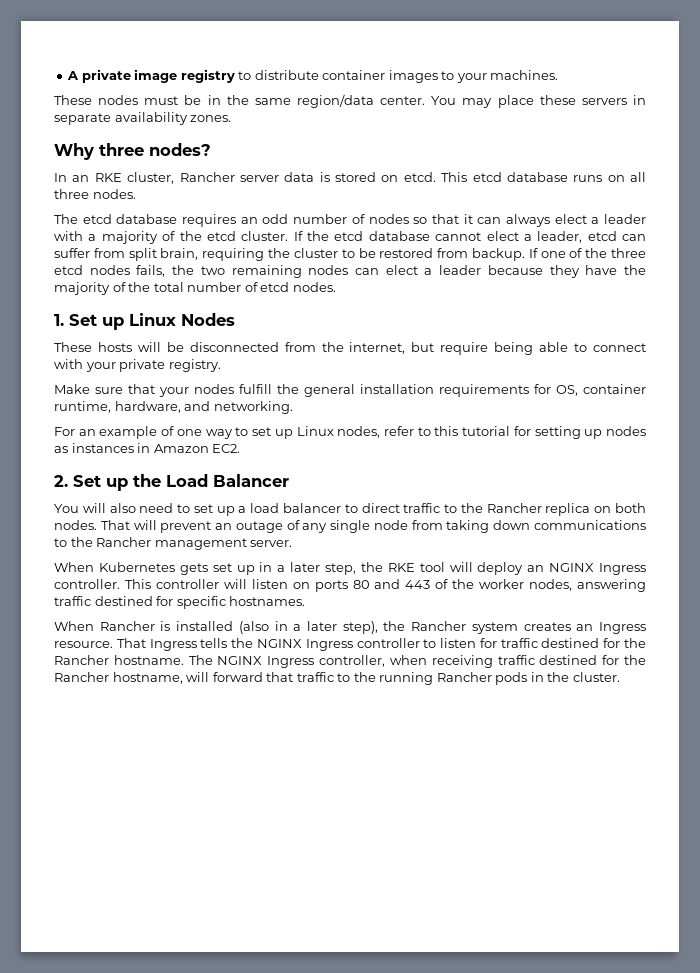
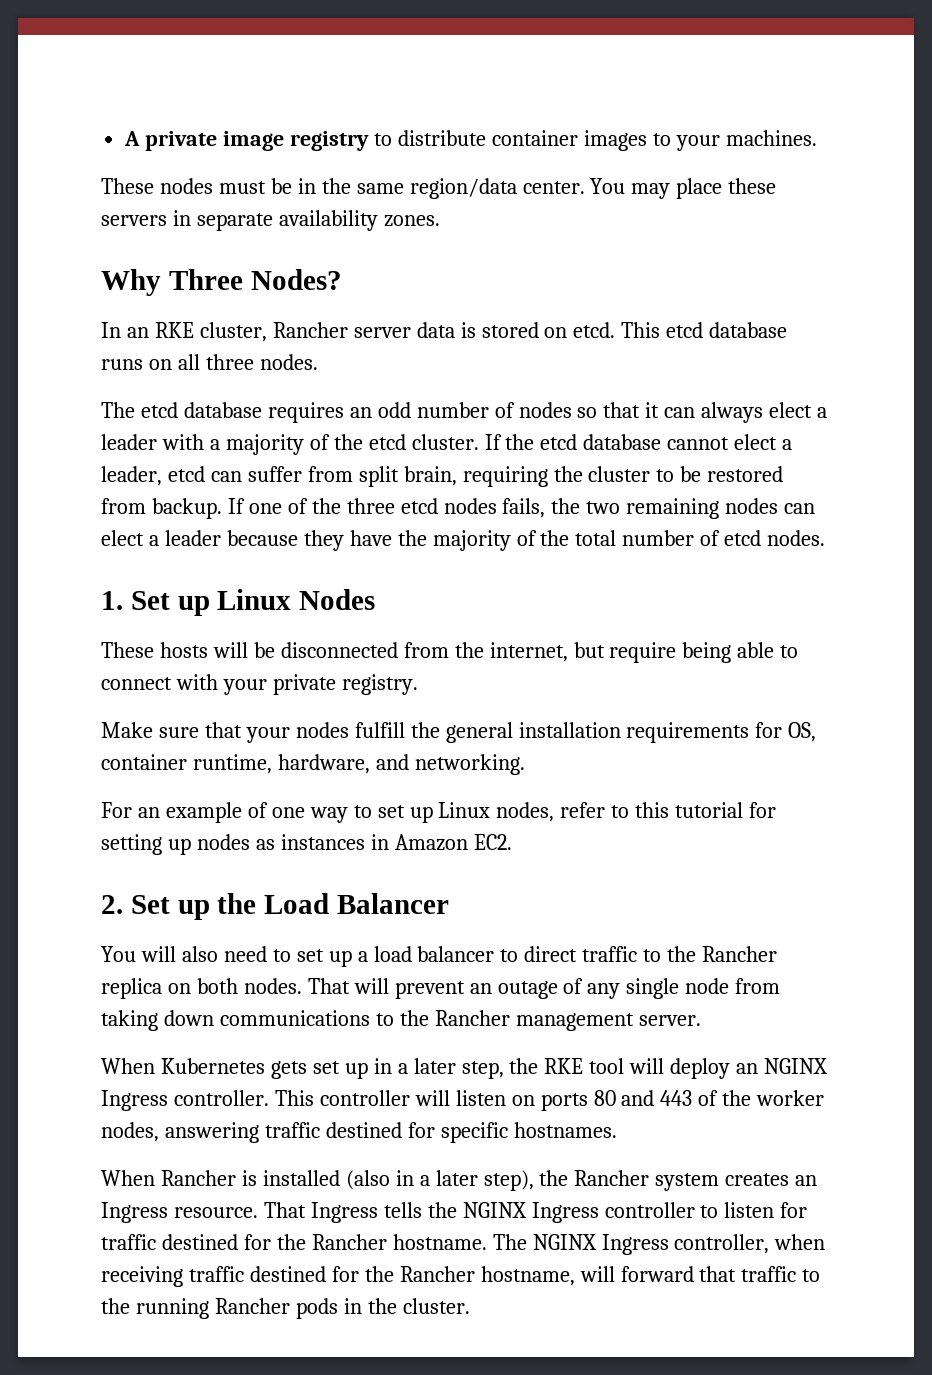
- Why three nodes?
+ Why Three Nodes?

